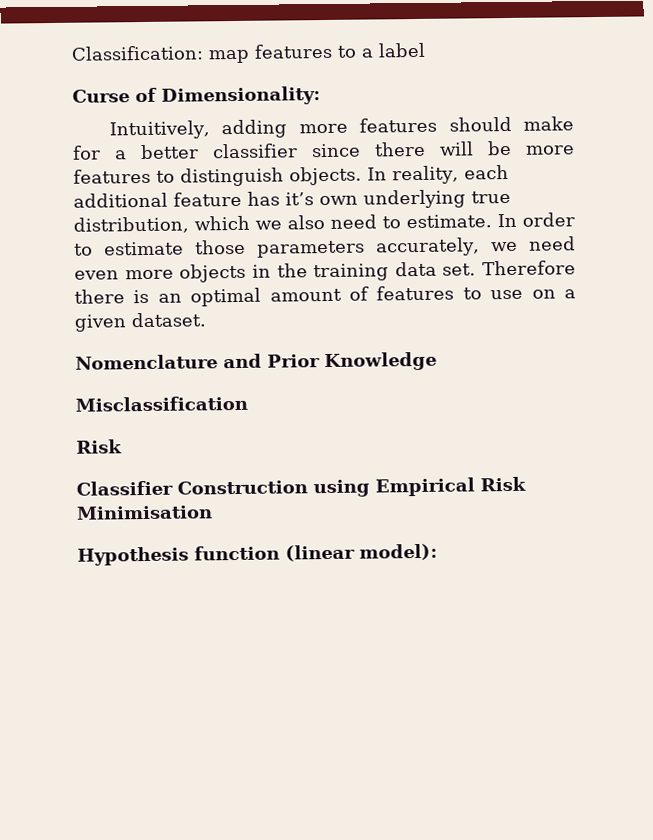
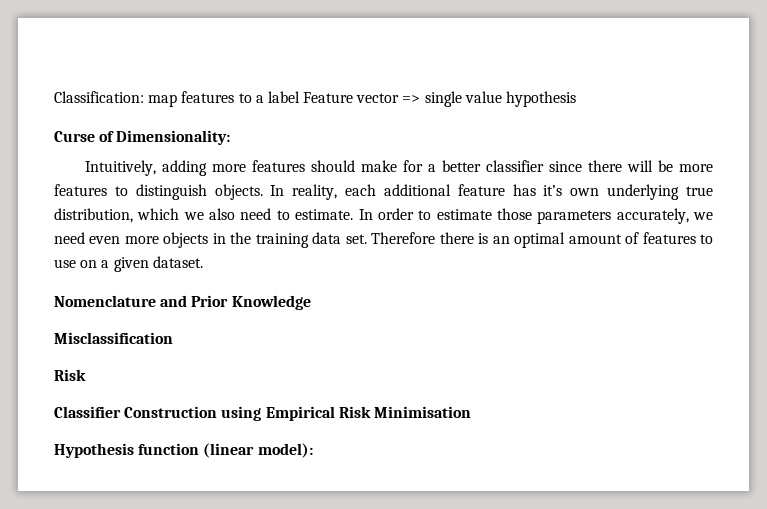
- Classification: map features to a label
+ Classification: map features to a label Feature vector => single value hypothesis

